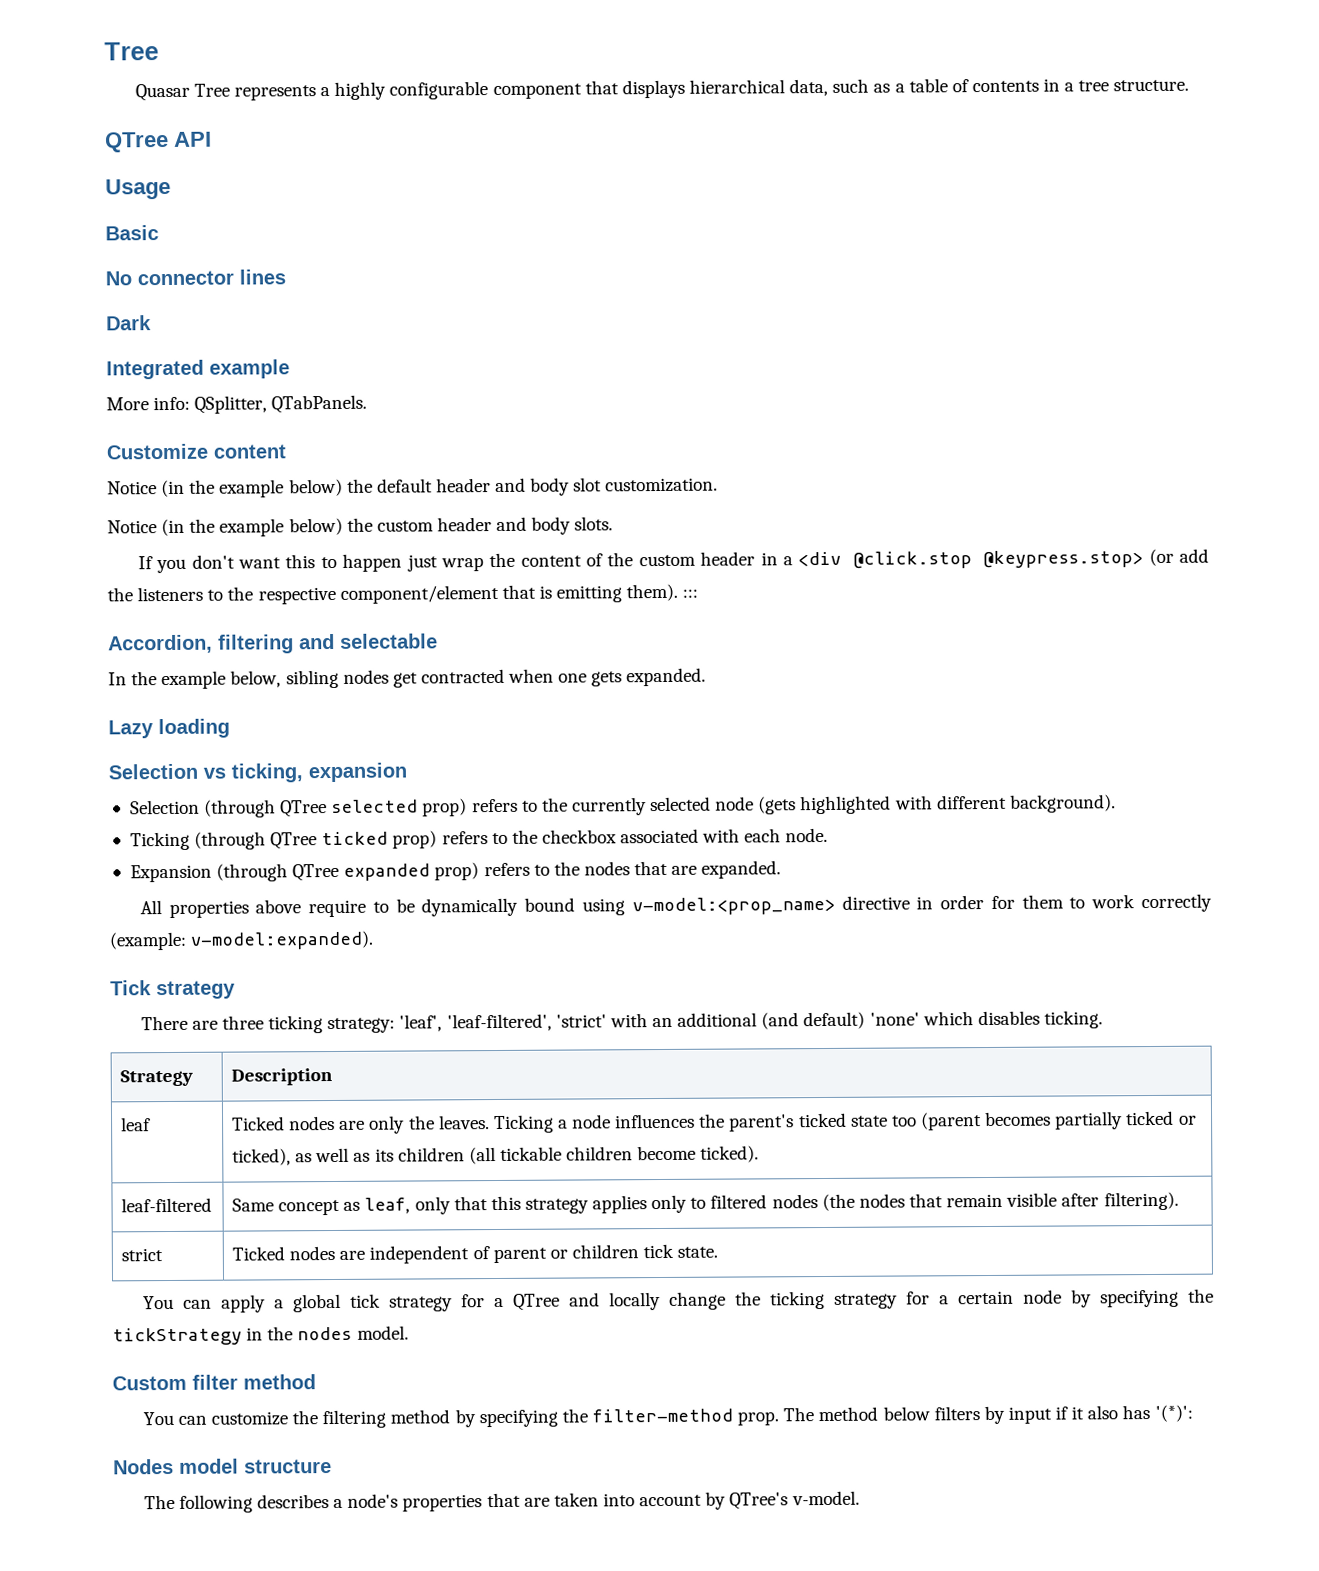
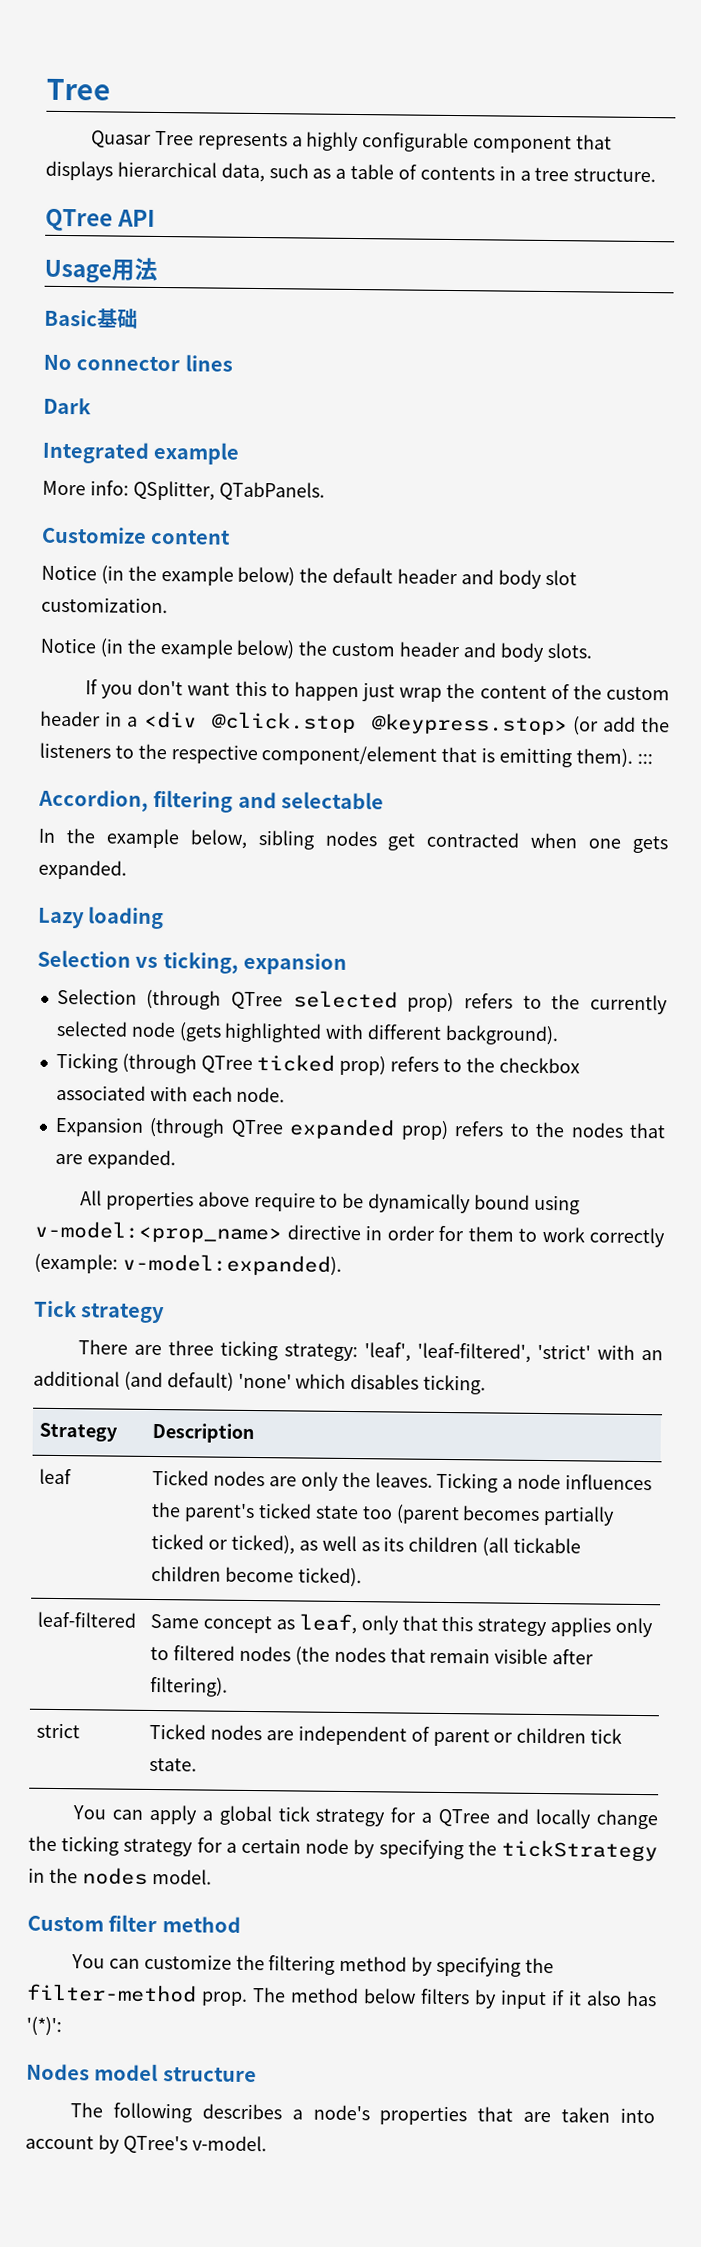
- Usage
+ Usage用法
- Basic
+ Basic基础

